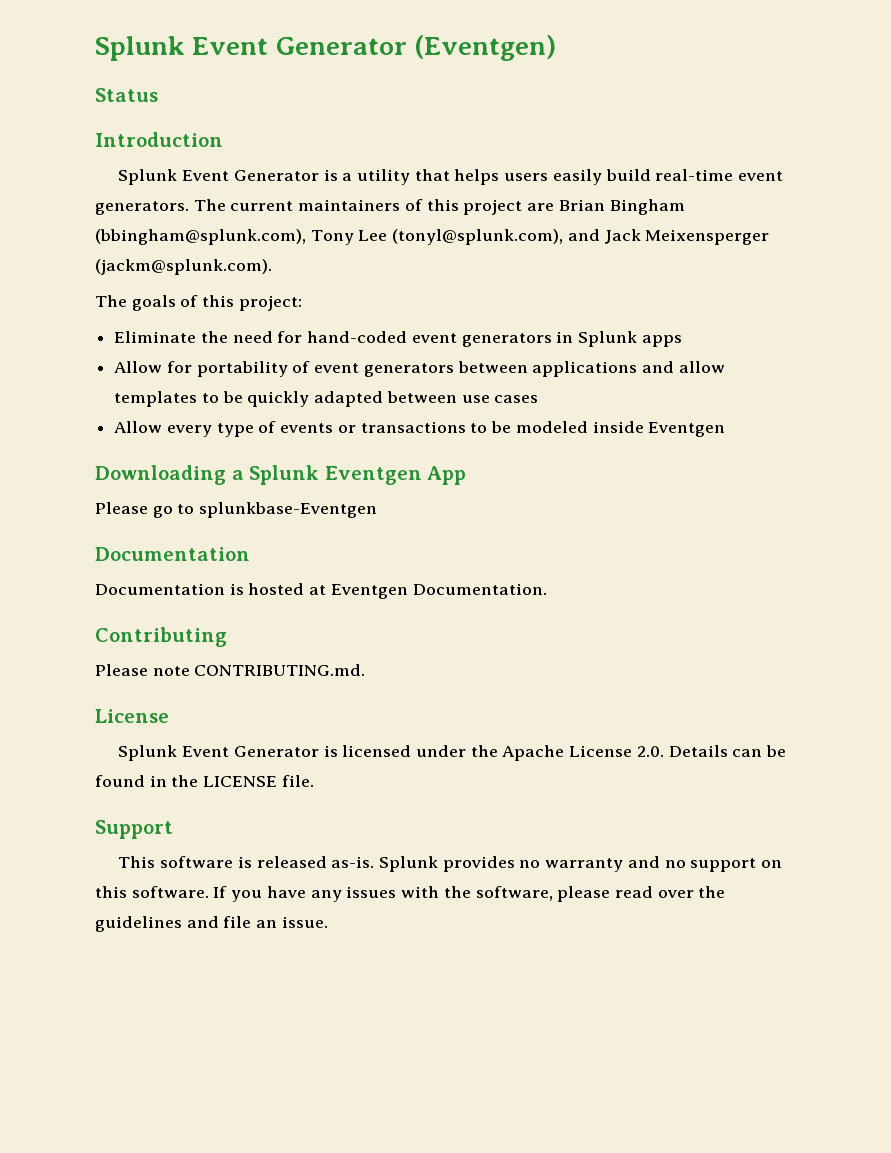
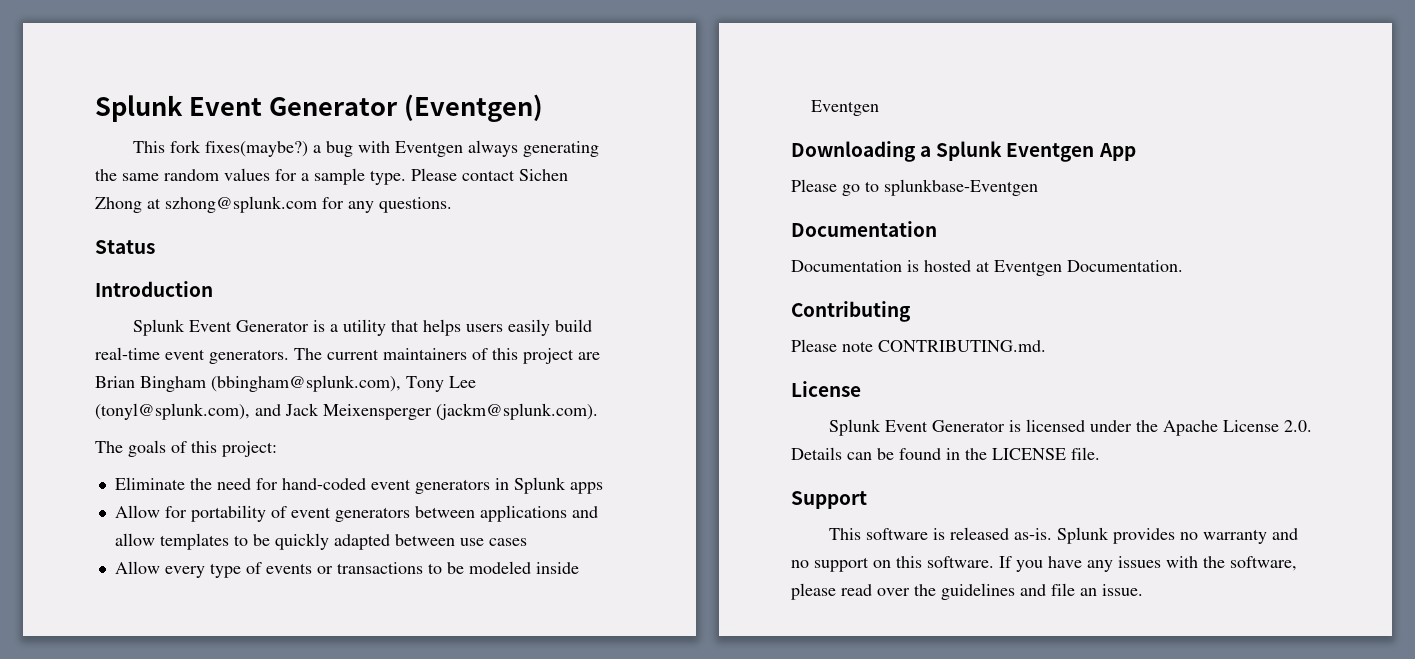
+ This fork fixes(maybe?) a bug with Eventgen always generating the same random values for a sample type. Please contact Sichen Zhong at szhong@splunk.com for any questions.

